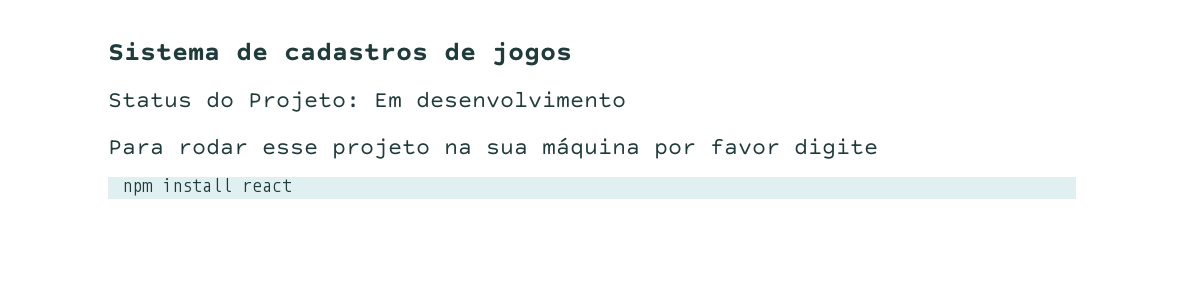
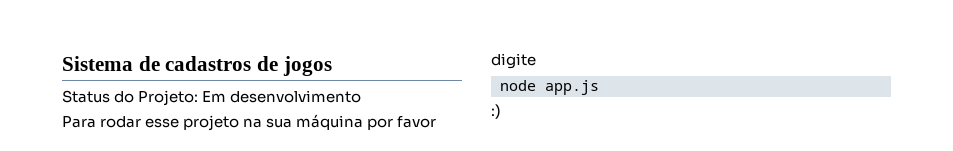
- npm install react
+ node app.js
+ :)

